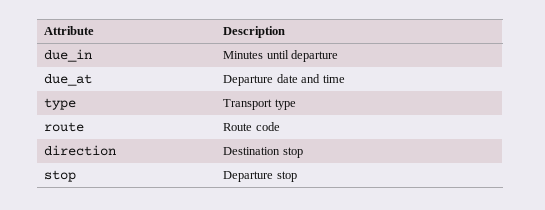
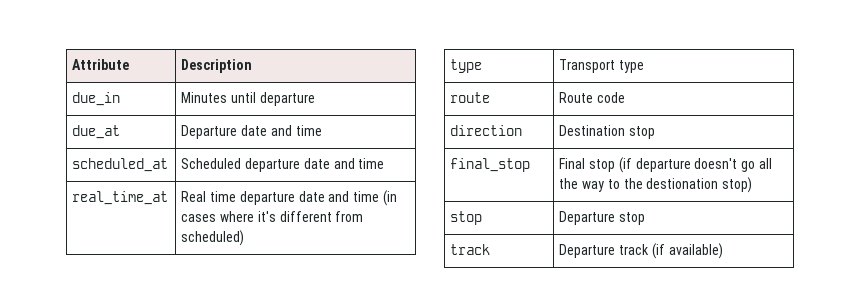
+ scheduled_at | Scheduled departure date and time
+ real_time_at | Real time departure date and time (in cases where it's different from scheduled)
+ final_stop | Final stop (if departure doesn't go all the way to the destionation stop)
  stop | Departure stop
+ track | Departure track (if available)

